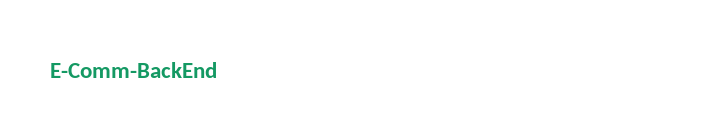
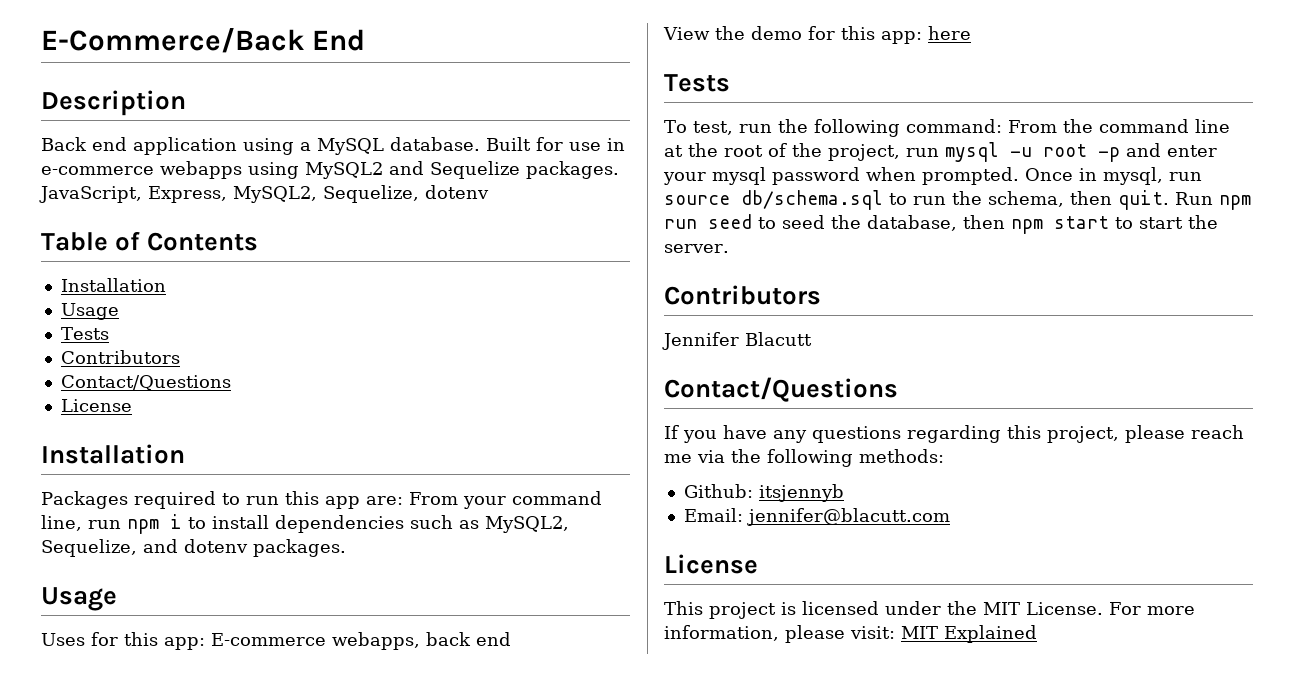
- E-Comm-BackEnd
+ E-Commerce/Back End
+ Description
+ Back end application using a MySQL database. Built for use in e-commerce webapps using MySQL2 and Sequelize packages. JavaScript, Express, MySQL2, Sequelize, dotenv
+ Table of Contents
+ Installation
+ Usage
+ Tests
+ Contributors
+ Contact/Questions
+ License
+ Installation
+ Packages required to run this app are: From your command line, run npm i to install dependencies such as MySQL2, Sequelize, and dotenv packages.
+ Usage
+ Uses for this app: E-commerce webapps, back end
+ View the demo for this app: here
+ Tests
+ To test, run the following command: From the command line at the root of the project, run mysql -u root -p and enter your mysql password when prompted. Once in mysql, run source db/schema.sql to run the schema, then quit. Run npm run seed to seed the database, then npm start to start the server.
+ Contributors
+ Jennifer Blacutt
+ Contact/Questions
+ If you have any questions regarding this project, please reach me via the following methods:
+ Github: itsjennyb
+ Email: jennifer@blacutt.com
+ License
+ This project is licensed under the MIT License. For more information, please visit: MIT Explained

